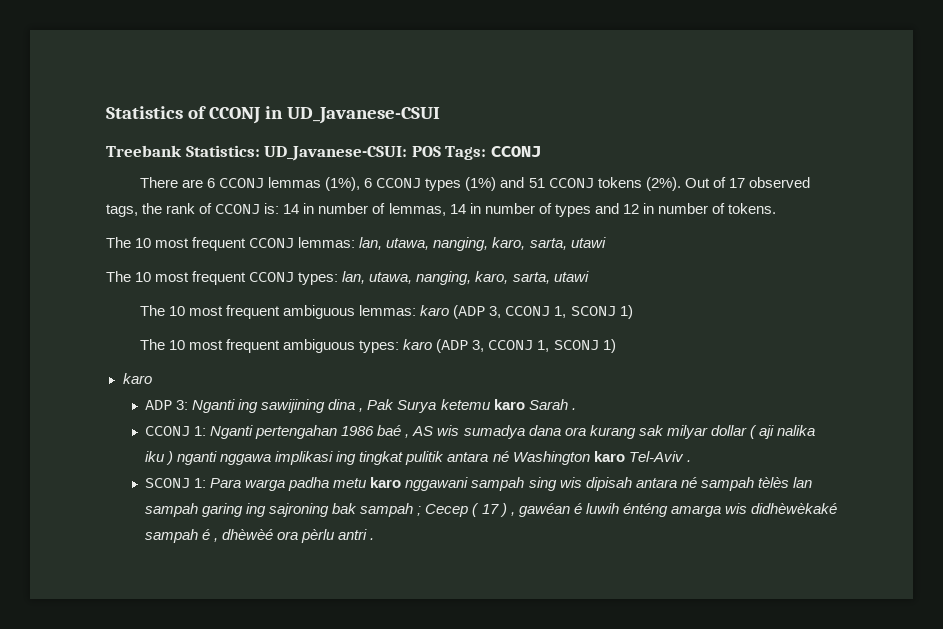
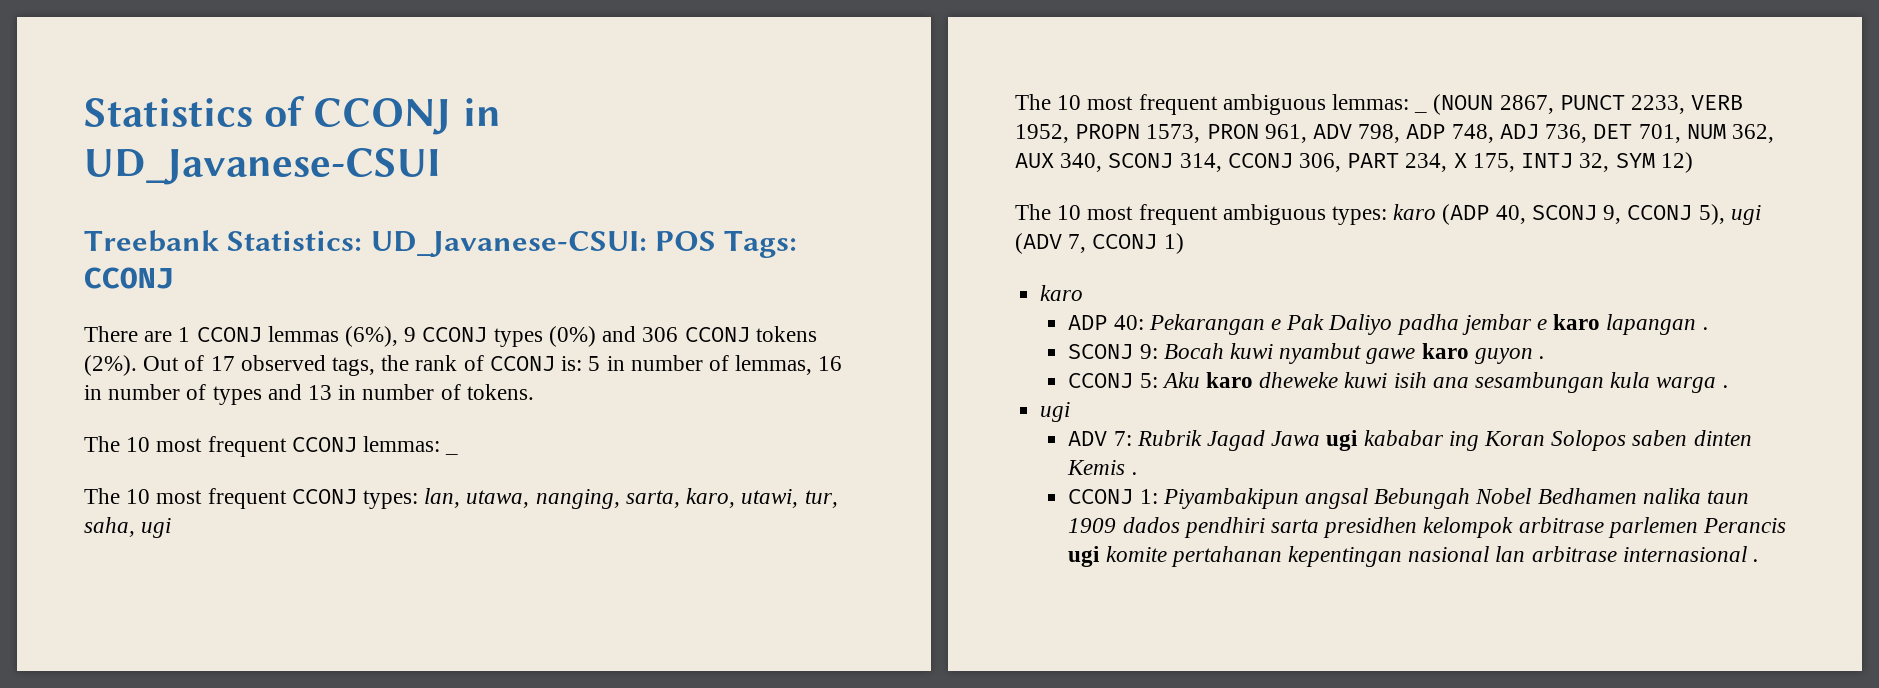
- There are 6 CCONJ lemmas (1%), 6 CCONJ types (1%) and 51 CCONJ tokens (2%).
+ There are 1 CCONJ lemmas (6%), 9 CCONJ types (0%) and 306 CCONJ tokens (2%).
- Out of 17 observed tags, the rank of CCONJ is: 14 in number of lemmas, 14 in number of types and 12 in number of tokens.
+ Out of 17 observed tags, the rank of CCONJ is: 5 in number of lemmas, 16 in number of types and 13 in number of tokens.
- The 10 most frequent CCONJ lemmas: lan, utawa, nanging, karo, sarta, utawi
+ The 10 most frequent CCONJ lemmas: _
- The 10 most frequent CCONJ types: lan, utawa, nanging, karo, sarta, utawi
+ The 10 most frequent CCONJ types: lan, utawa, nanging, sarta, karo, utawi, tur, saha, ugi
- The 10 most frequent ambiguous lemmas: karo (ADP 3, CCONJ 1, SCONJ 1)
+ The 10 most frequent ambiguous lemmas: _ (NOUN 2867, PUNCT 2233, VERB 1952, PROPN 1573, PRON 961, ADV 798, ADP 748, ADJ 736, DET 701, NUM 362, AUX 340, SCONJ 314, CCONJ 306, PART 234, X 175, INTJ 32, SYM 12)
- The 10 most frequent ambiguous types: karo (ADP 3, CCONJ 1, SCONJ 1)
+ The 10 most frequent ambiguous types: karo (ADP 40, SCONJ 9, CCONJ 5), ugi (ADV 7, CCONJ 1)
  karo
- ADP 3: Nganti ing sawijining dina , Pak Surya ketemu karo Sarah .
- CCONJ 1: Nganti pertengahan 1986 baé , AS wis sumadya dana ora kurang sak milyar dollar ( aji nalika iku ) nganti nggawa implikasi ing tingkat pulitik antara né Washington karo Tel-Aviv .
- SCONJ 1: Para warga padha metu karo nggawani sampah sing wis dipisah antara né sampah tèlès lan sampah garing ing sajroning bak sampah ; Cecep ( 17 ) , gawéan é luwih énténg amarga wis didhèwèkaké sampah é , dhèwèé ora pèrlu antri .
+ ADP 40: Pekarangan e Pak Daliyo padha jembar e karo lapangan .
+ SCONJ 9: Bocah kuwi nyambut gawe karo guyon .
+ CCONJ 5: Aku karo dheweke kuwi isih ana sesambungan kula warga .
+ ugi
+ ADV 7: Rubrik Jagad Jawa ugi kababar ing Koran Solopos saben dinten Kemis .
+ CCONJ 1: Piyambakipun angsal Bebungah Nobel Bedhamen nalika taun 1909 dados pendhiri sarta presidhen kelompok arbitrase parlemen Perancis ugi komite pertahanan kepentingan nasional lan arbitrase internasional .

